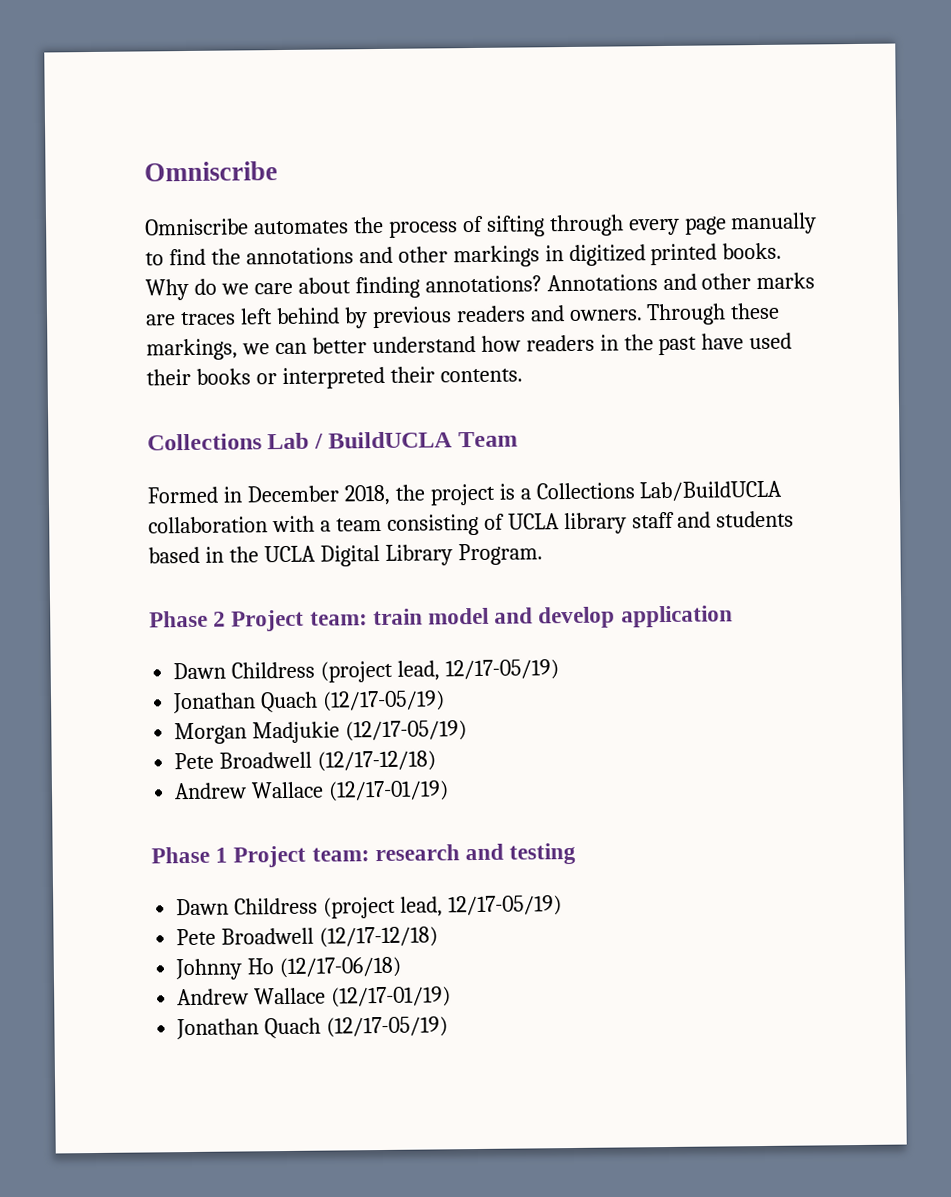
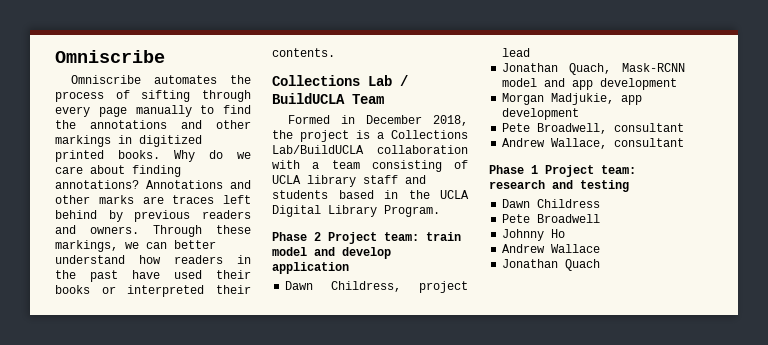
  Phase 2 Project team: train model and develop application
- Dawn Childress (project lead, 12/17-05/19)
- Jonathan Quach (12/17-05/19)
- Morgan Madjukie (12/17-05/19)
- Pete Broadwell (12/17-12/18)
- Andrew Wallace (12/17-01/19)
+ Dawn Childress, project lead
+ Jonathan Quach, Mask-RCNN model and app development
+ Morgan Madjukie, app development
+ Pete Broadwell, consultant
+ Andrew Wallace, consultant
  Phase 1 Project team: research and testing
- Dawn Childress (project lead, 12/17-05/19)
- Pete Broadwell (12/17-12/18)
+ Dawn Childress
+ Pete Broadwell
- Johnny Ho (12/17-06/18)
- Andrew Wallace (12/17-01/19)
- Jonathan Quach (12/17-05/19)
+ Johnny Ho
+ Andrew Wallace
+ Jonathan Quach

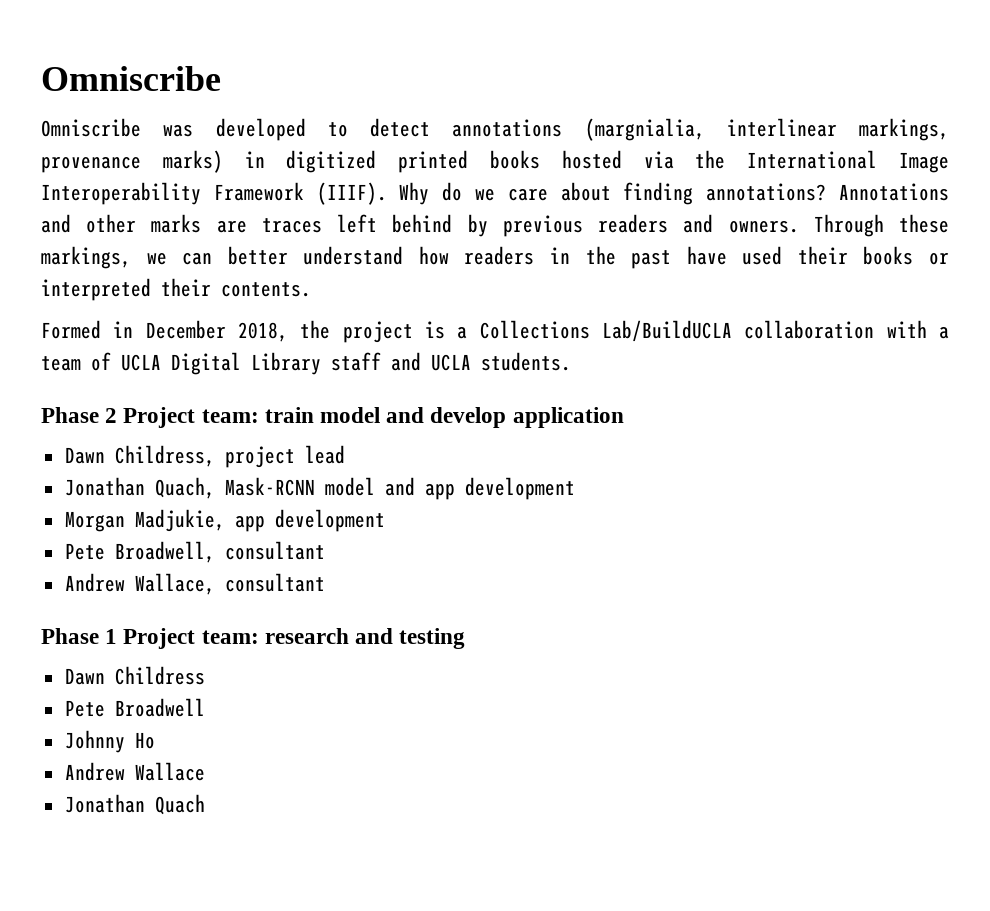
- Omniscribe automates the process of sifting through every page manually to find the annotations and other markings in digitized printed books.
+ Omniscribe was developed to detect annotations (margnialia, interlinear markings, provenance marks) in digitized printed books hosted via the International Image Interoperability Framework (IIIF).
- Collections Lab / BuildUCLA Team
- Formed in December 2018, the project is a Collections Lab/BuildUCLA collaboration with a team consisting of UCLA library staff and students based in the UCLA Digital Library Program.
+ Formed in December 2018, the project is a Collections Lab/BuildUCLA collaboration with a team of UCLA Digital Library staff and UCLA students.

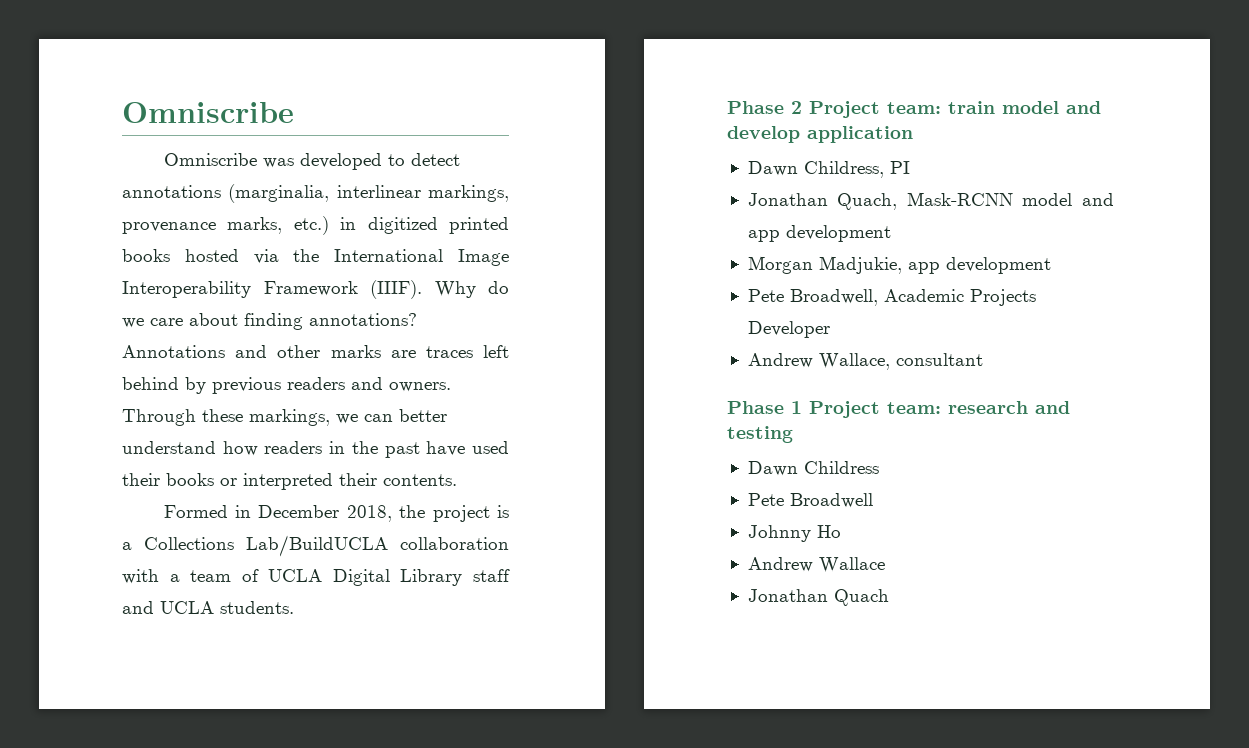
- Omniscribe was developed to detect annotations (margnialia, interlinear markings, provenance marks) in digitized printed books hosted via the International Image Interoperability Framework (IIIF).
+ Omniscribe was developed to detect annotations (marginalia, interlinear markings, provenance marks, etc.) in digitized printed books hosted via the International Image Interoperability Framework (IIIF).
- Dawn Childress, project lead
+ Dawn Childress, PI
- Pete Broadwell, consultant
+ Pete Broadwell, Academic Projects Developer

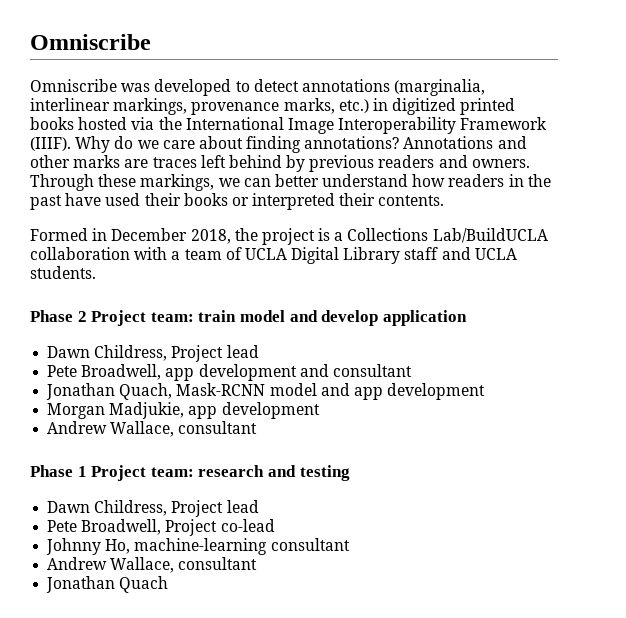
  Phase 2 Project team: train model and develop application
- Dawn Childress, PI
+ Dawn Childress, Project lead
+ Pete Broadwell, app development and consultant
- Pete Broadwell, Academic Projects Developer
  Phase 1 Project team: research and testing
- Dawn Childress
- Pete Broadwell
- Johnny Ho
- Andrew Wallace
+ Dawn Childress, Project lead
+ Pete Broadwell, Project co-lead
+ Johnny Ho, machine-learning consultant
+ Andrew Wallace, consultant

